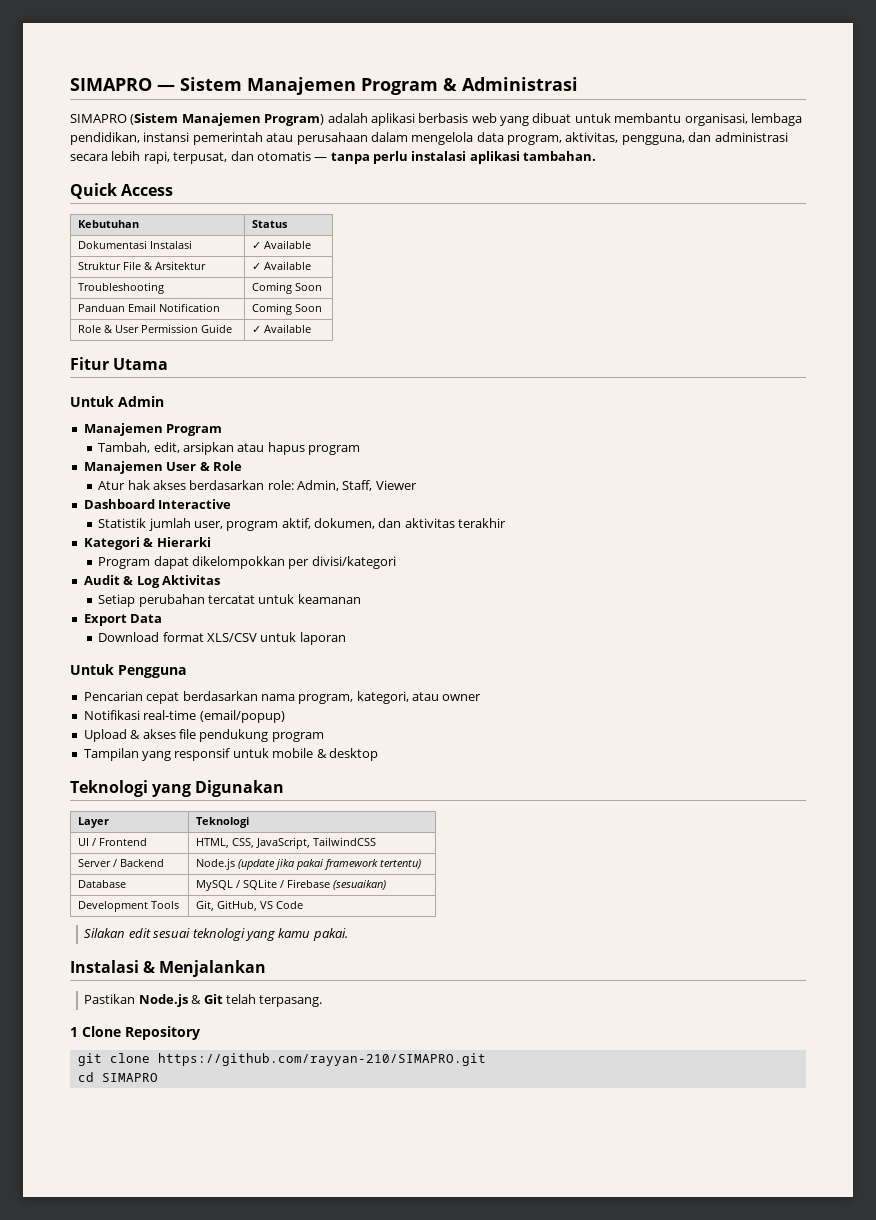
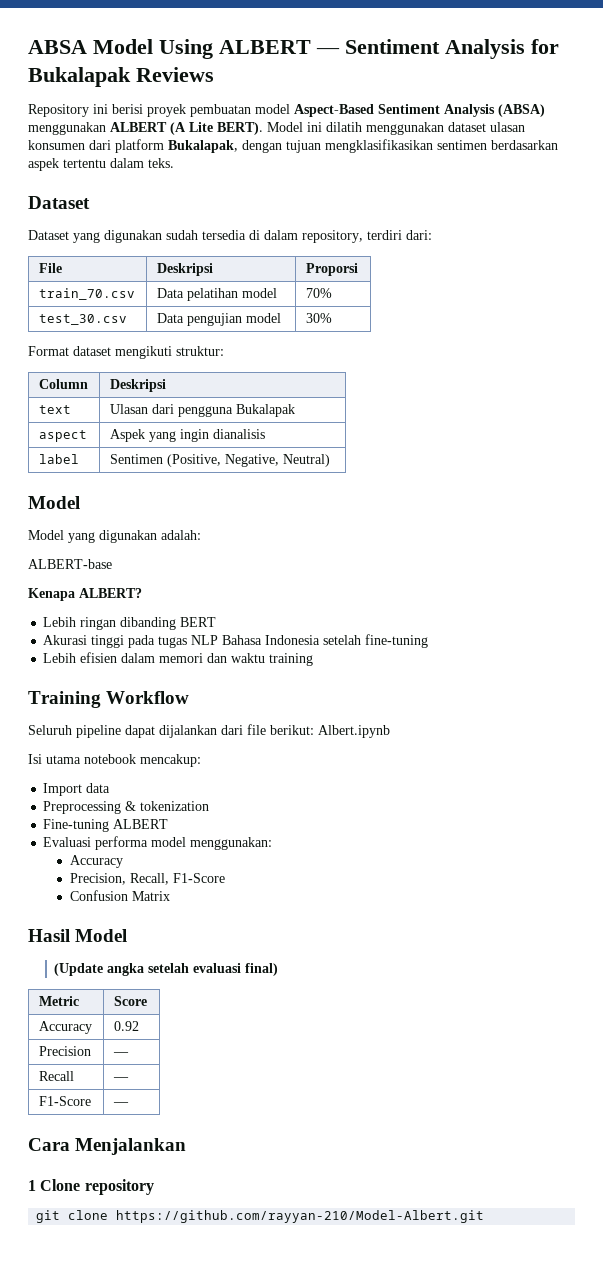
- SIMAPRO — Sistem Manajemen Program & Administrasi
- SIMAPRO (Sistem Manajemen Program) adalah aplikasi berbasis web yang dibuat untuk membantu organisasi, lembaga pendidikan, instansi pemerintah atau perusahaan dalam mengelola data program, aktivitas, pengguna, dan administrasi secara lebih rapi, terpusat, dan otomatis — tanpa perlu instalasi aplikasi tambahan.
- Quick Access
- Kebutuhan | Status
- Dokumentasi Instalasi | ✓ Available
- Struktur File & Arsitektur | ✓ Available
- Troubleshooting | Coming Soon
- Panduan Email Notification | Coming Soon
- Role & User Permission Guide | ✓ Available
- Fitur Utama
- Untuk Admin
- Manajemen Program
- Tambah, edit, arsipkan atau hapus program
- Manajemen User & Role
- Atur hak akses berdasarkan role: Admin, Staff, Viewer
- Dashboard Interactive
- Statistik jumlah user, program aktif, dokumen, dan aktivitas terakhir
- Kategori & Hierarki
- Program dapat dikelompokkan per divisi/kategori
- Audit & Log Aktivitas
- Setiap perubahan tercatat untuk keamanan
- Export Data
- Download format XLS/CSV untuk laporan
- Untuk Pengguna
- Pencarian cepat berdasarkan nama program, kategori, atau owner
- Notifikasi real-time (email/popup)
- Upload & akses file pendukung program
- Tampilan yang responsif untuk mobile & desktop
- Teknologi yang Digunakan
- Layer | Teknologi
- UI / Frontend | HTML, CSS, JavaScript, TailwindCSS
- Server / Backend | Node.js (update jika pakai framework tertentu)
- Database | MySQL / SQLite / Firebase (sesuaikan)
- Development Tools | Git, GitHub, VS Code
- Silakan edit sesuai teknologi yang kamu pakai.
- Instalasi & Menjalankan
- Pastikan Node.js & Git telah terpasang.
+ ABSA Model Using ALBERT — Sentiment Analysis for Bukalapak Reviews
+ Repository ini berisi proyek pembuatan model Aspect-Based Sentiment Analysis (ABSA) menggunakan ALBERT (A Lite BERT). Model ini dilatih menggunakan dataset ulasan konsumen dari platform Bukalapak, dengan tujuan mengklasifikasikan sentimen berdasarkan aspek tertentu dalam teks.
+ Dataset
+ Dataset yang digunakan sudah tersedia di dalam repository, terdiri dari:
+ File | Deskripsi | Proporsi
+ train_70.csv | Data pelatihan model | 70%
+ test_30.csv | Data pengujian model | 30%
+ Format dataset mengikuti struktur:
+ Column | Deskripsi
+ text | Ulasan dari pengguna Bukalapak
+ aspect | Aspek yang ingin dianalisis
+ label | Sentimen (Positive, Negative, Neutral)
+ Model
+ Model yang digunakan adalah:
+ ALBERT-base
+ Kenapa ALBERT?
+ Lebih ringan dibanding BERT
+ Akurasi tinggi pada tugas NLP Bahasa Indonesia setelah fine-tuning
+ Lebih efisien dalam memori dan waktu training
+ Training Workflow
+ Seluruh pipeline dapat dijalankan dari file berikut: Albert.ipynb
+ Isi utama notebook mencakup:
+ Import data
+ Preprocessing & tokenization
+ Fine-tuning ALBERT
+ Evaluasi performa model menggunakan:
+ Accuracy
+ Precision, Recall, F1-Score
+ Confusion Matrix
+ Hasil Model
+ (Update angka setelah evaluasi final)
+ Metric | Score
+ Accuracy | 0.92
+ Precision | —
+ Recall | —
+ F1-Score | —
+ Cara Menjalankan
- 1 Clone Repository
+ 1 Clone repository
- git clone https://github.com/rayyan-210/SIMAPRO.git
- cd SIMAPRO
+ git clone https://github.com/rayyan-210/Model-Albert.git

